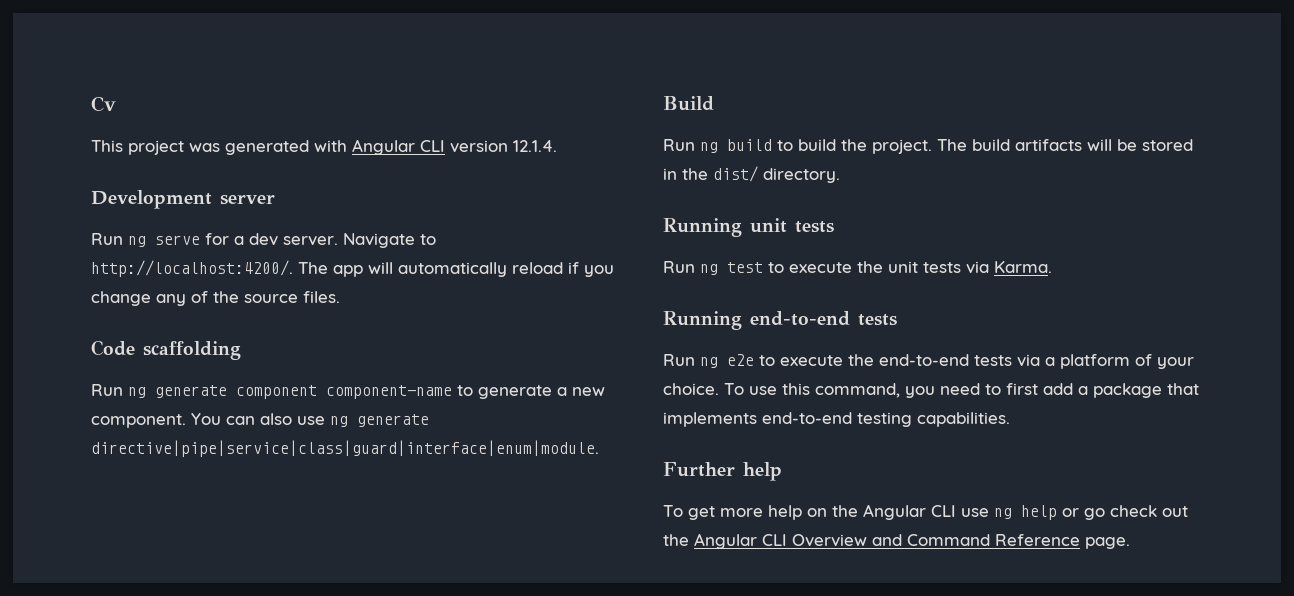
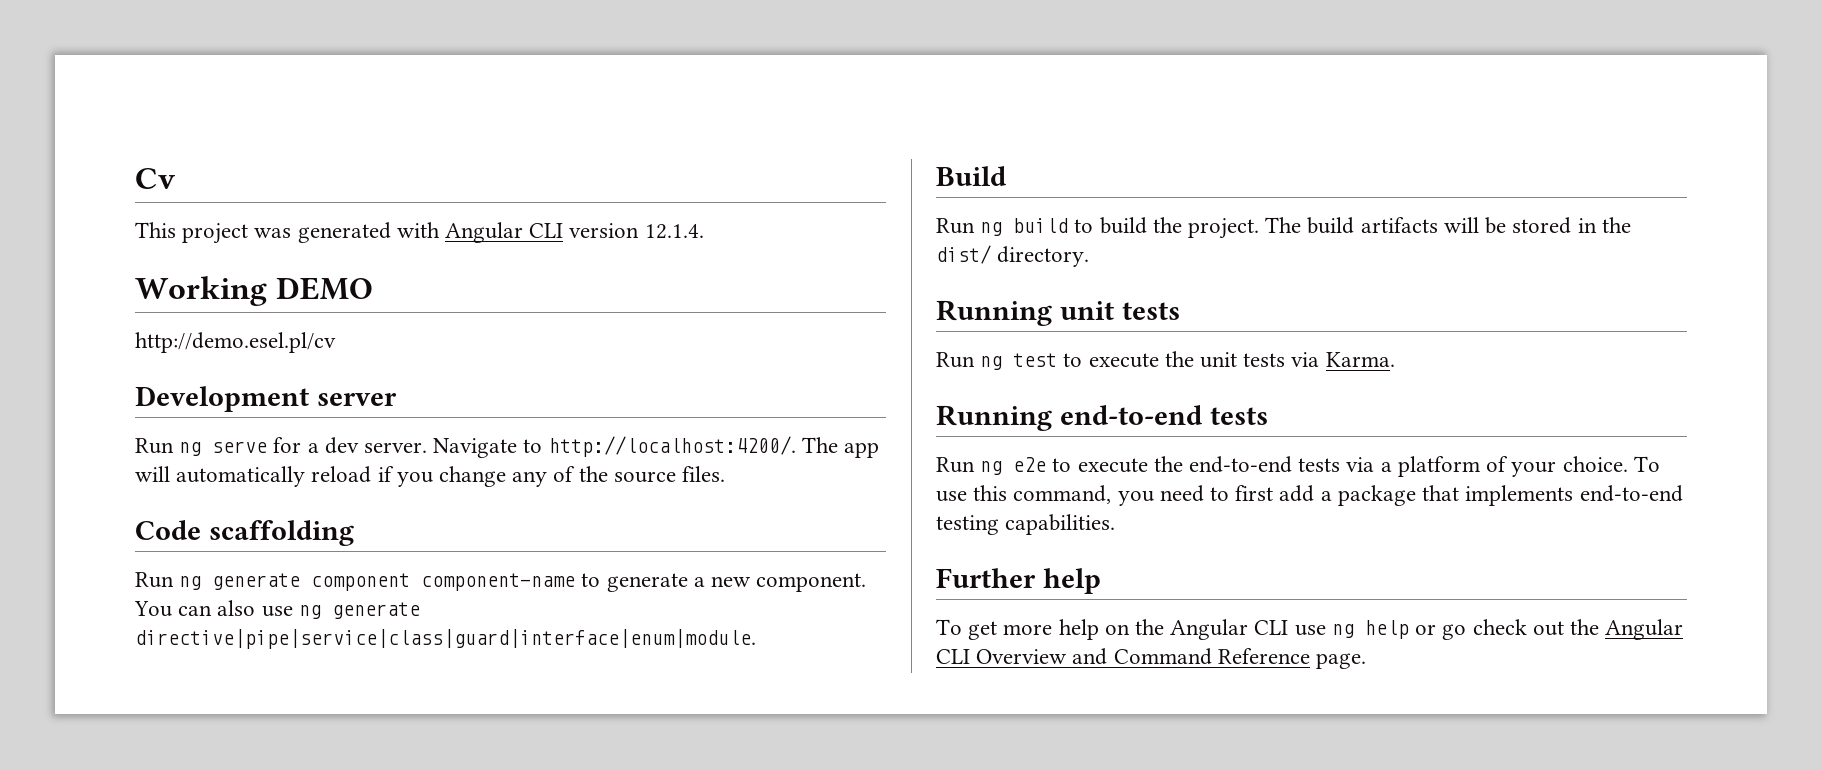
+ Working DEMO
+ http://demo.esel.pl/cv

